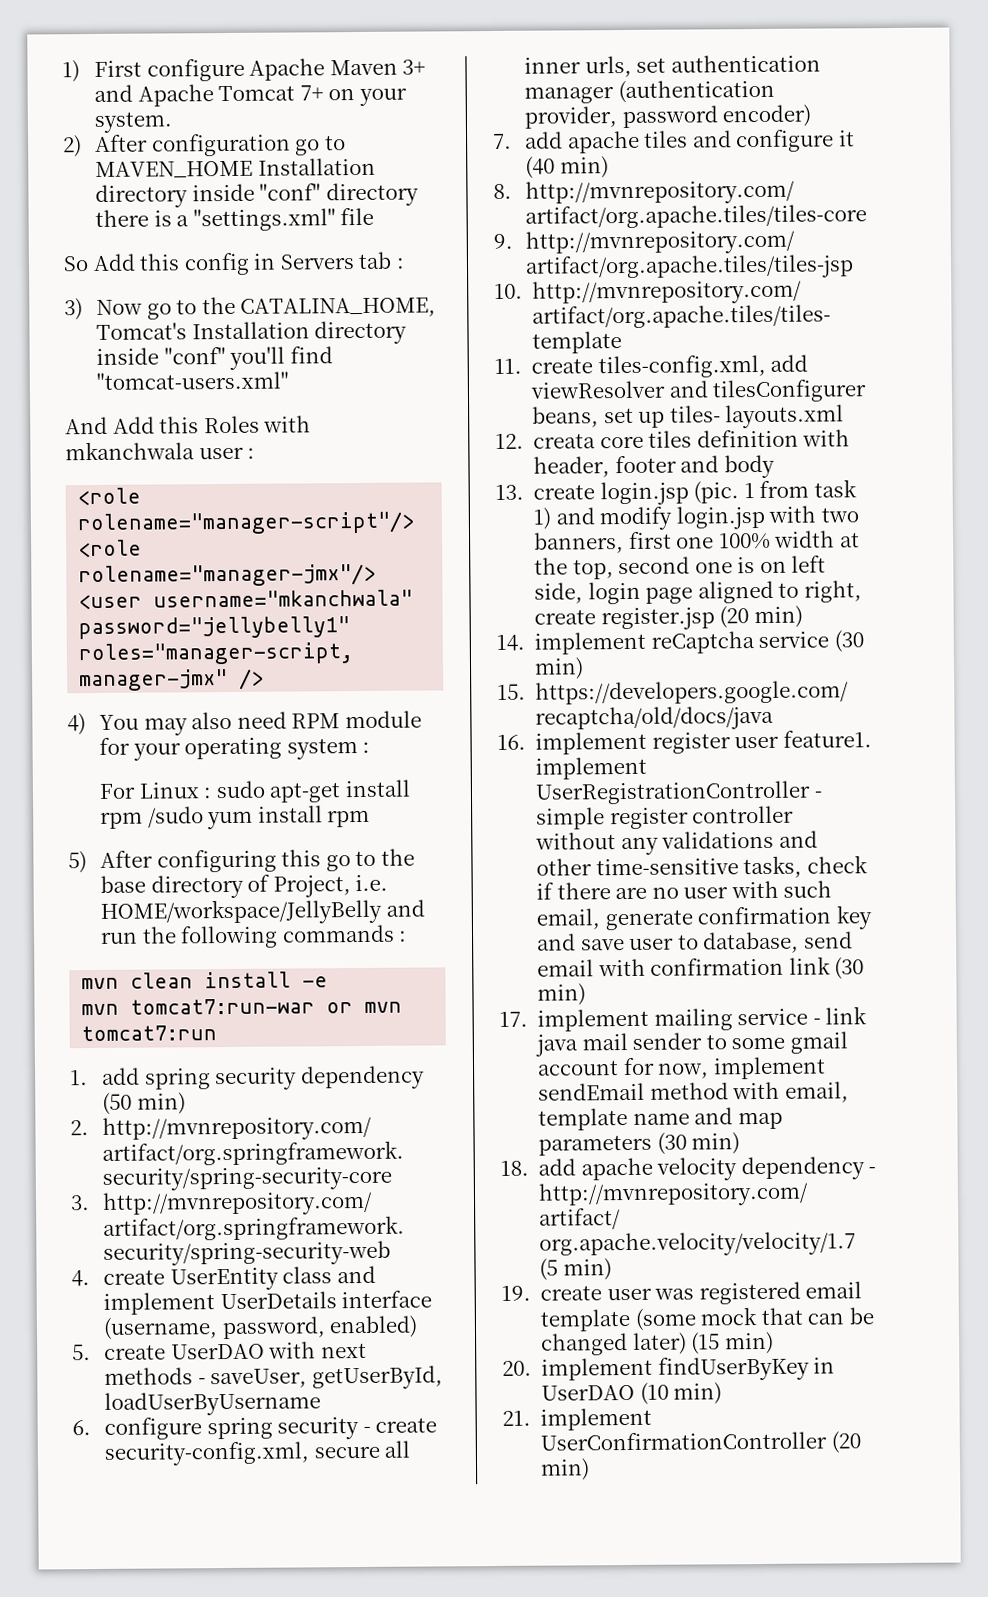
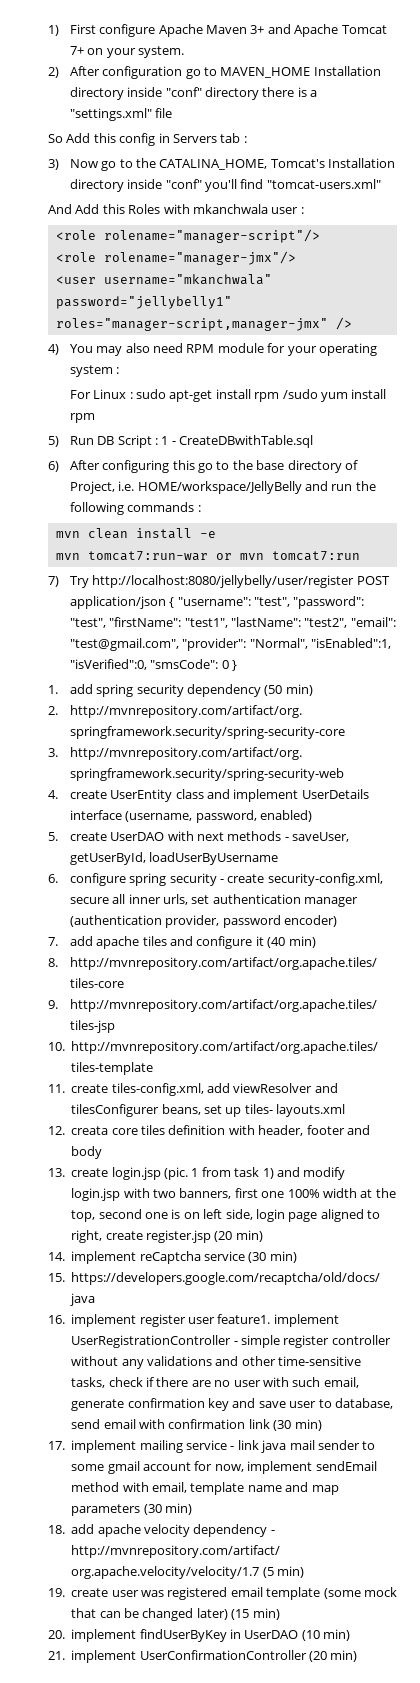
- 5) After configuring this go to the base directory of Project, i.e. HOME/workspace/JellyBelly and run the following commands :
+ 5) Run DB Script : 1 - CreateDBwithTable.sql
+ 6) After configuring this go to the base directory of Project, i.e. HOME/workspace/JellyBelly and run the following commands :
+ 7) Try http://localhost:8080/jellybelly/user/register POST application/json { "username": "test", "password": "test", "firstName": "test1", "lastName": "test2", "email": "test@gmail.com", "provider": "Normal", "isEnabled":1, "isVerified":0, "smsCode": 0 }

